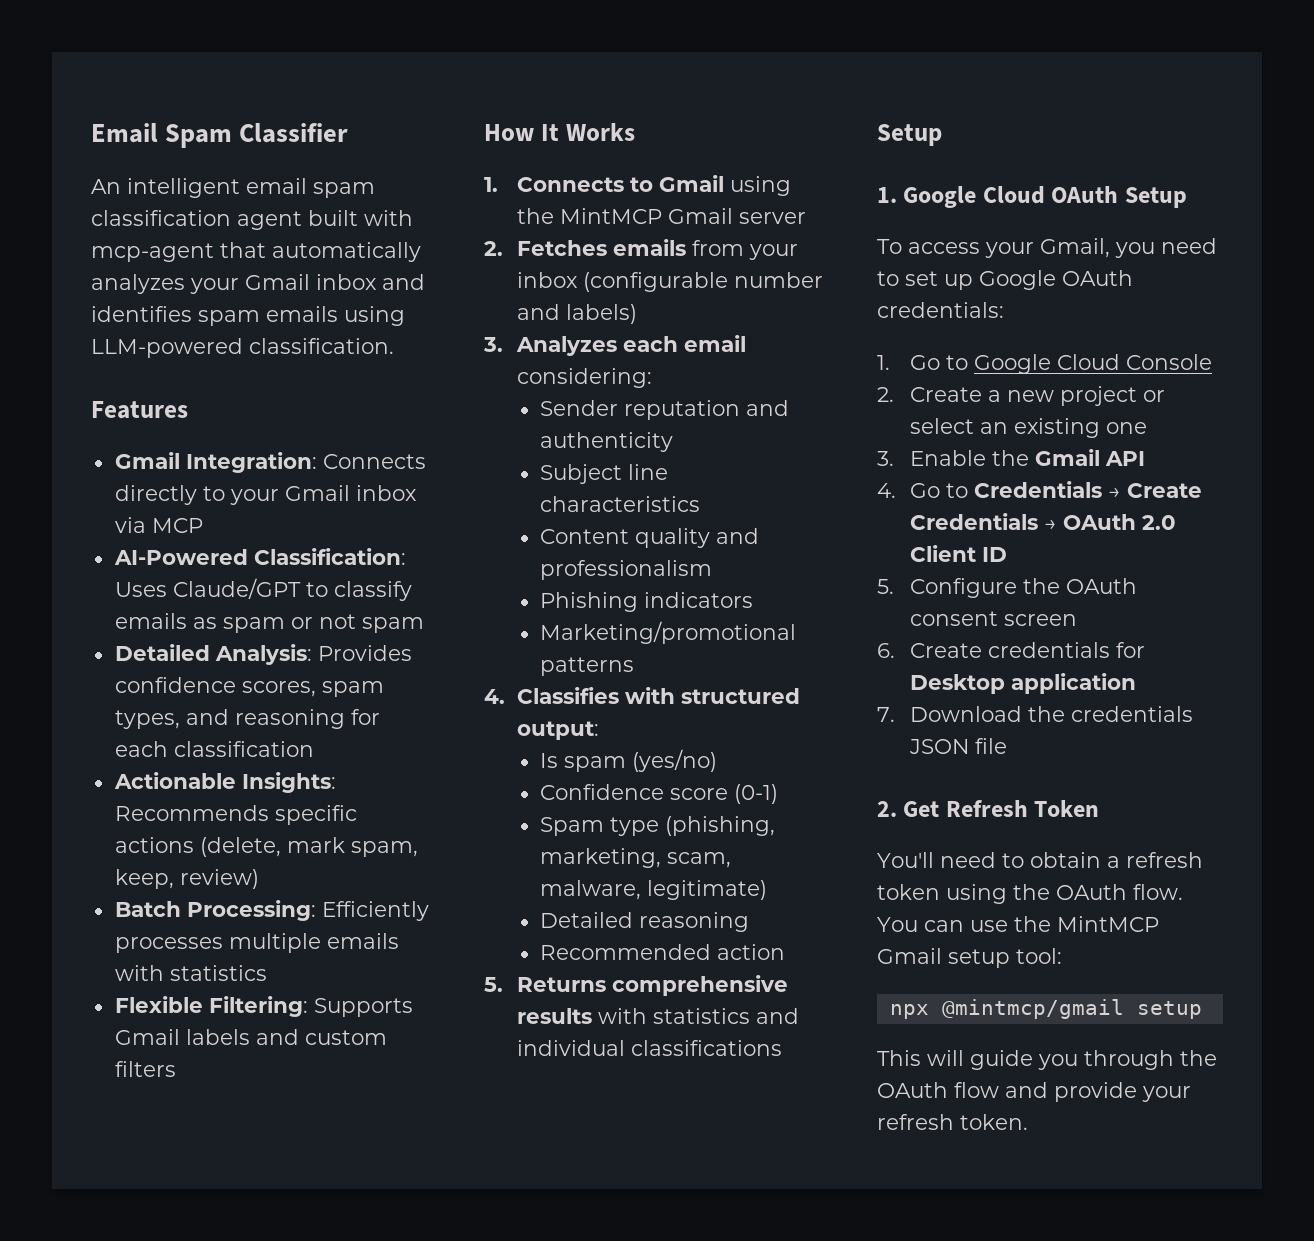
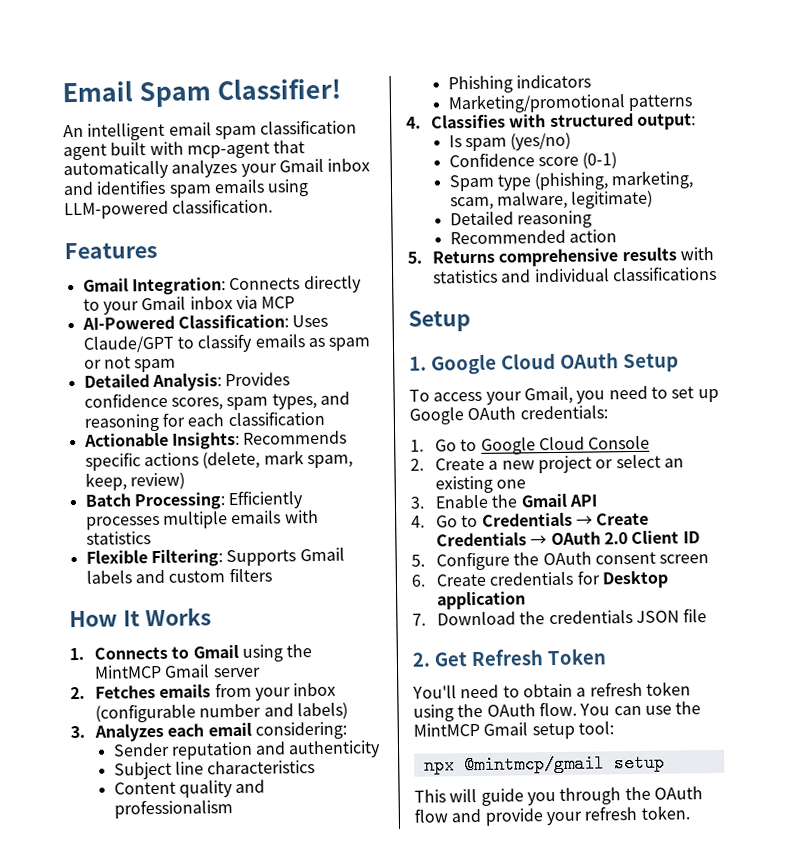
- Email Spam Classifier
+ Email Spam Classifier!

